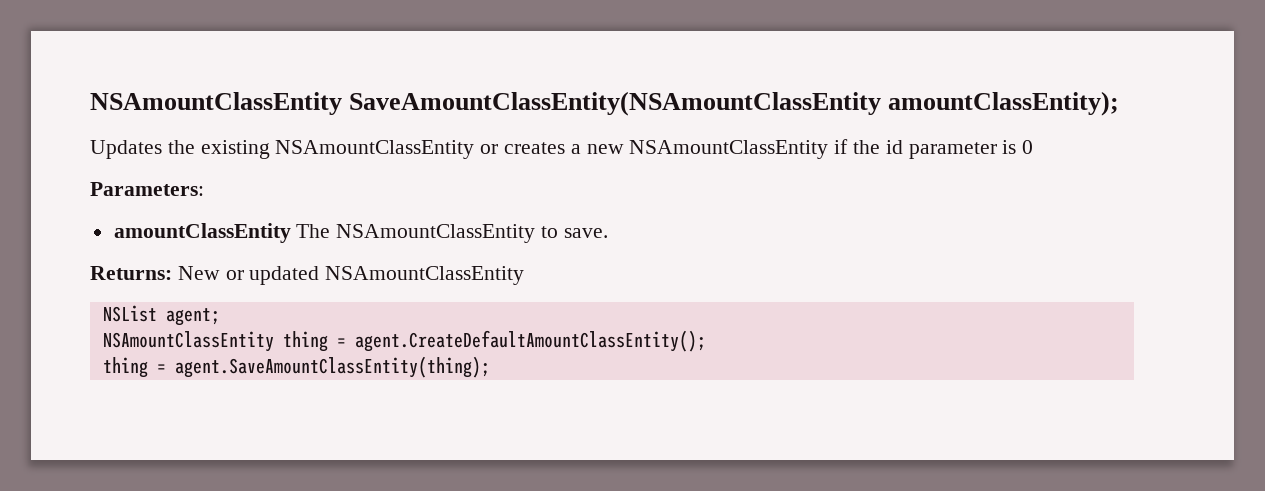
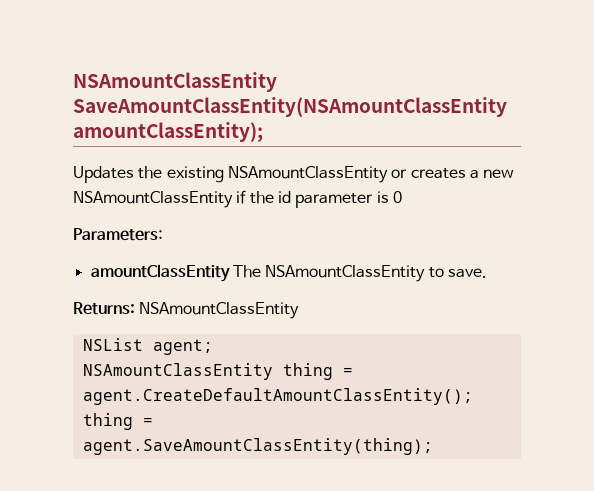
- Returns: New or updated NSAmountClassEntity
+ Returns: NSAmountClassEntity

